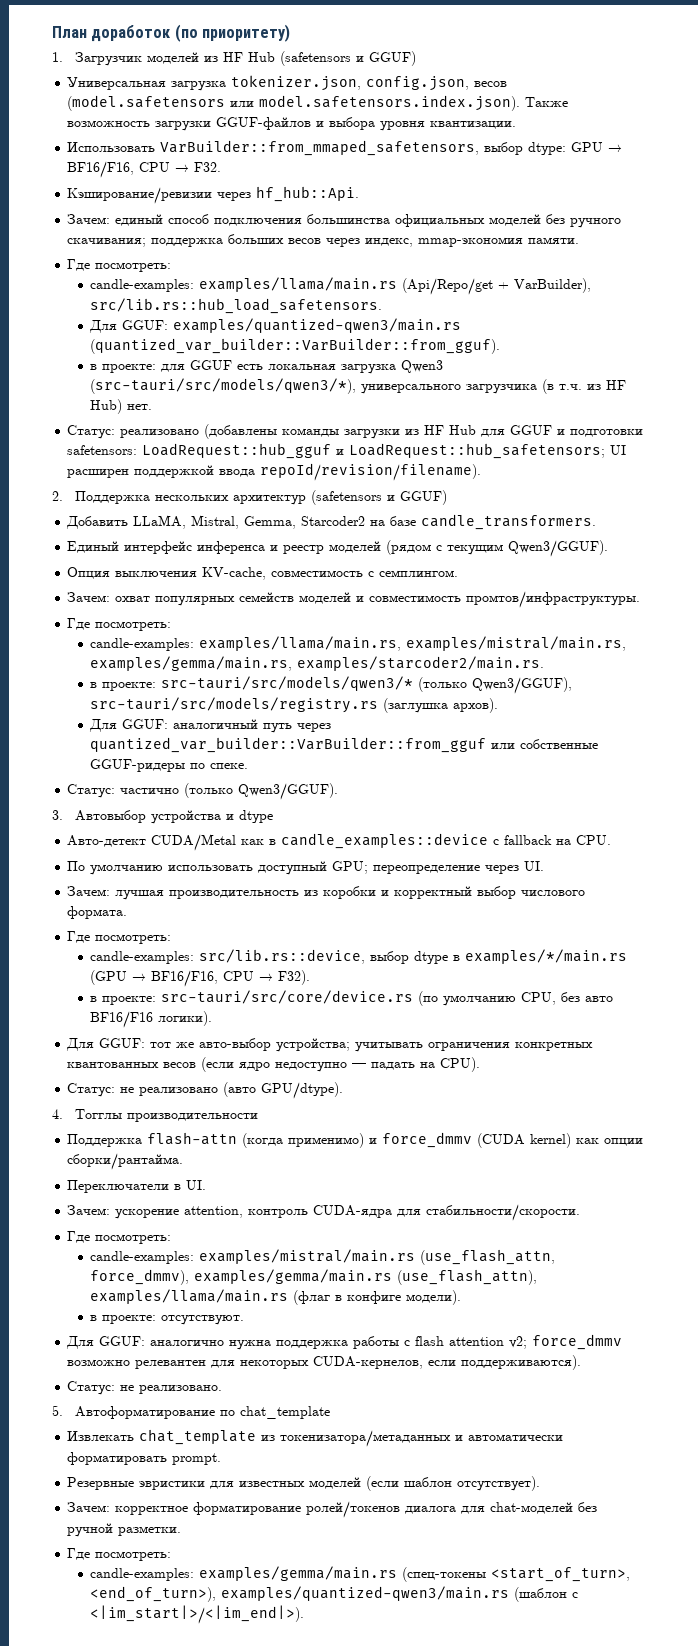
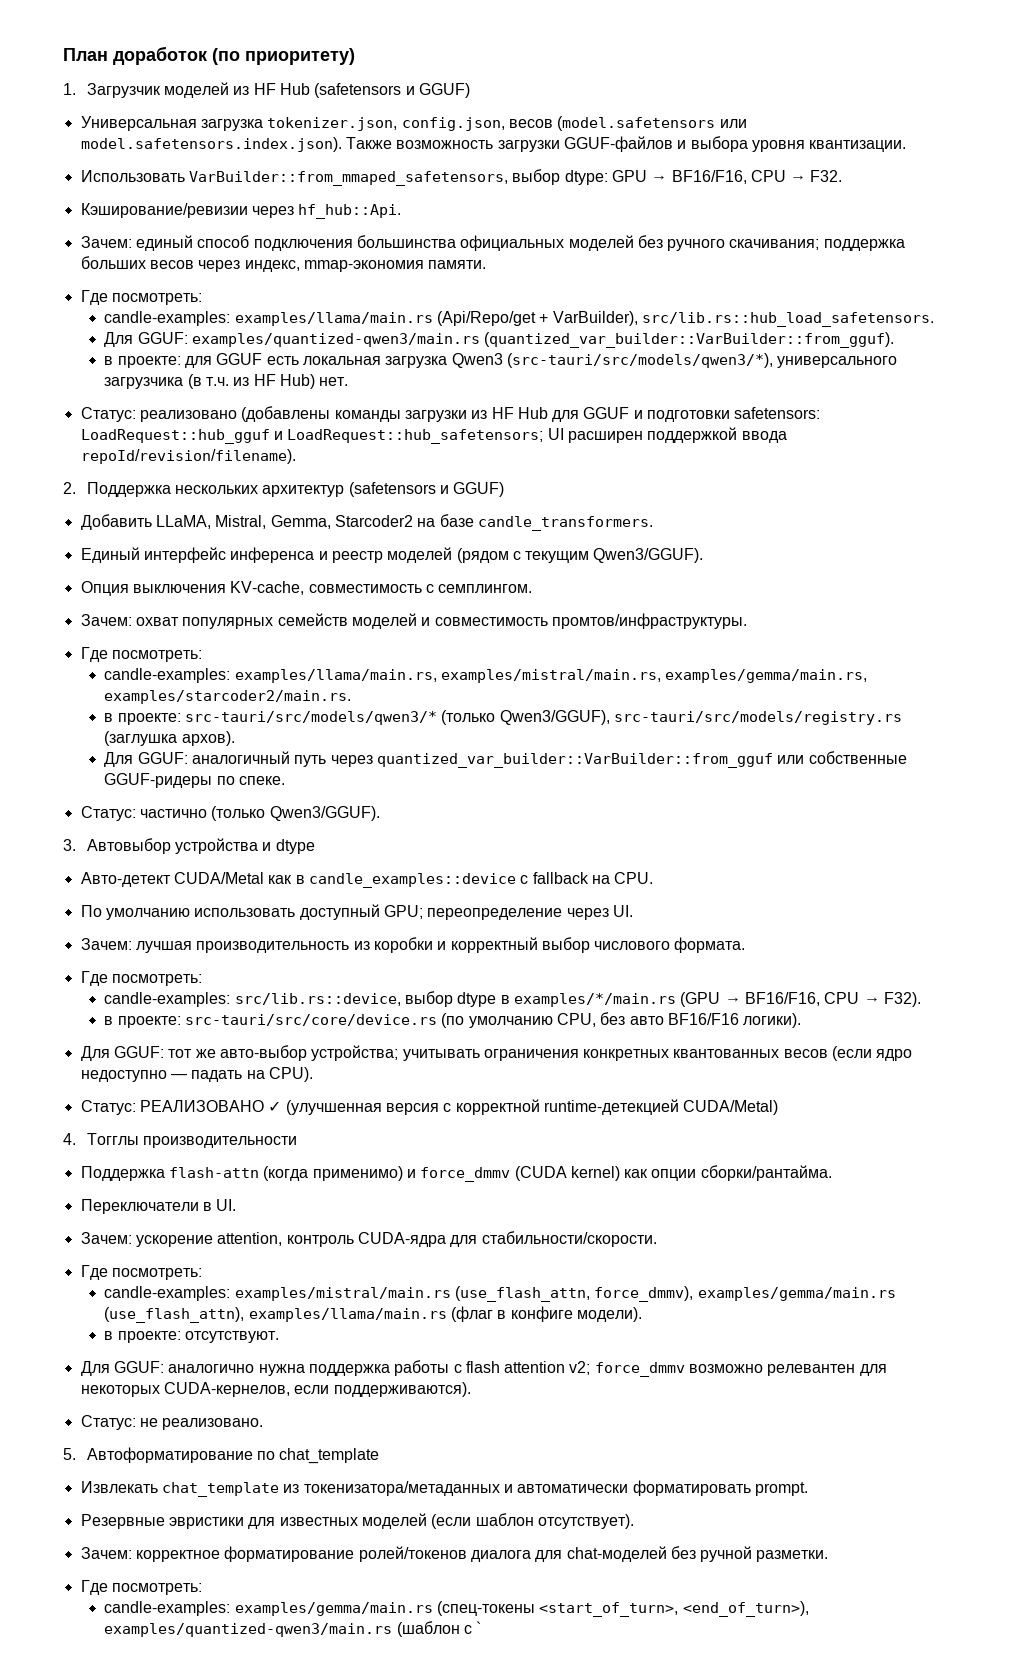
- Статус: не реализовано (авто GPU/dtype).
+ Статус: РЕАЛИЗОВАНО ✓ (улучшенная версия с корректной runtime-детекцией CUDA/Metal)
- candle-examples: examples/gemma/main.rs (спец-токены <start_of_turn>, <end_of_turn>), examples/quantized-qwen3/main.rs (шаблон с <|im_start|>/<|im_end|>).
+ candle-examples: examples/gemma/main.rs (спец-токены <start_of_turn>, <end_of_turn>), examples/quantized-qwen3/main.rs (шаблон с `

